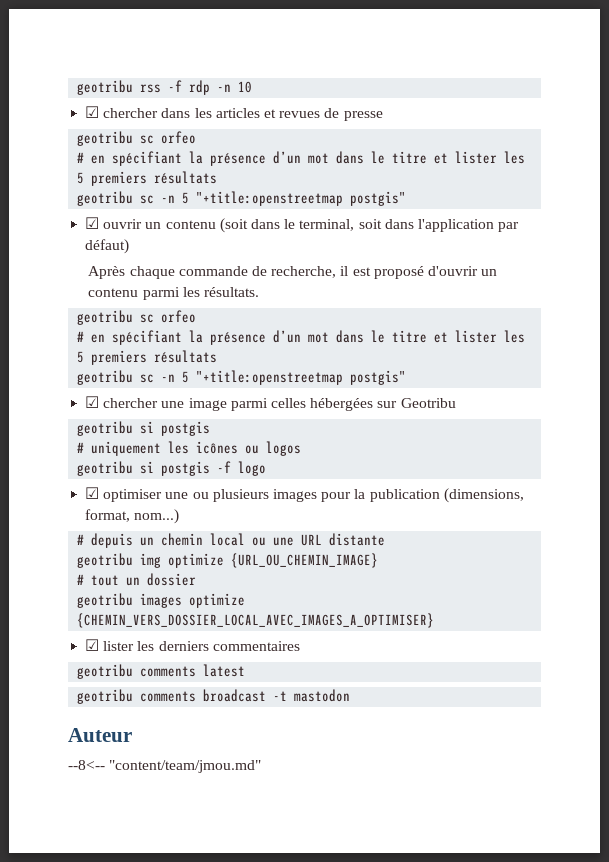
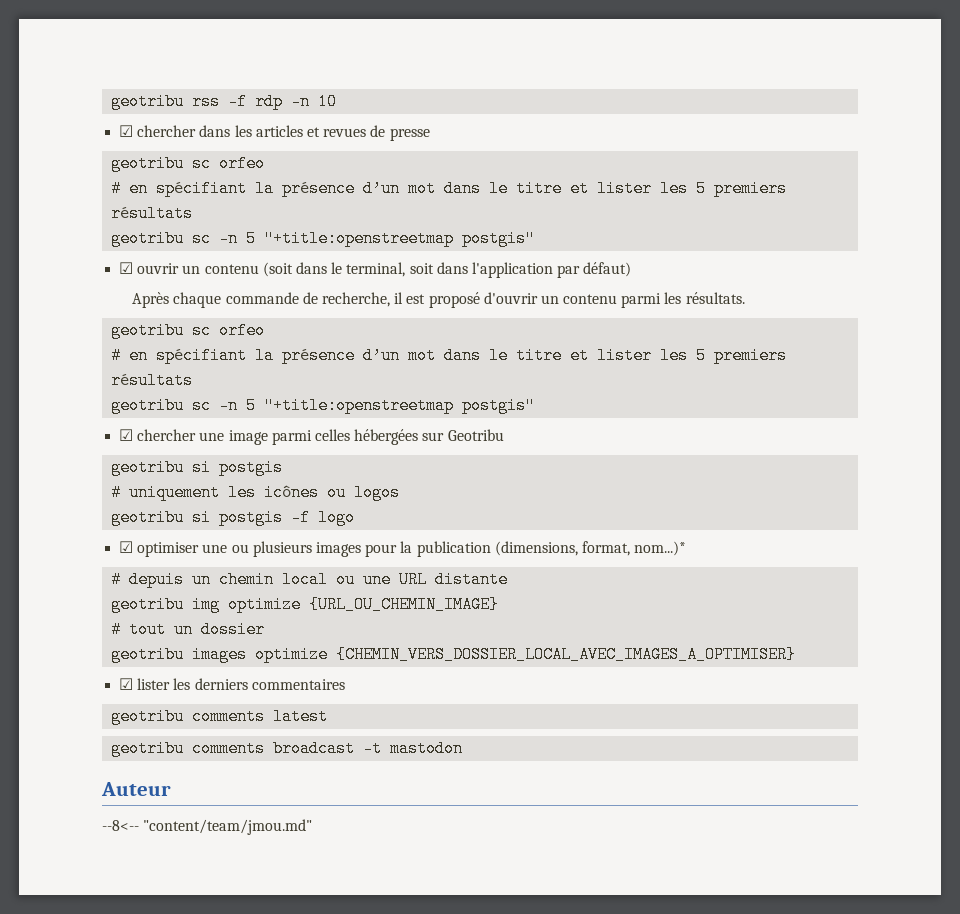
- ☑ optimiser une ou plusieurs images pour la publication (dimensions, format, nom...)
+ ☑ optimiser une ou plusieurs images pour la publication (dimensions, format, nom...)*

